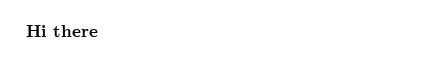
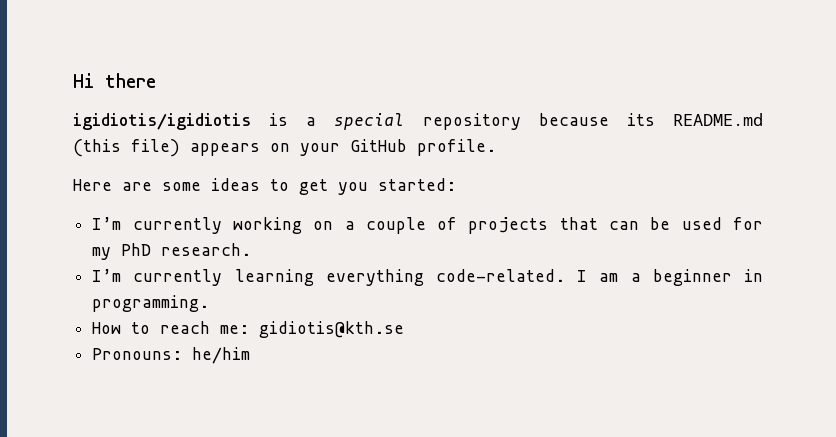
+ igidiotis/igidiotis is a special repository because its README.md (this file) appears on your GitHub profile.
+ Here are some ideas to get you started:
+ I’m currently working on a couple of projects that can be used for my PhD research.
+ I’m currently learning everything code-related. I am a beginner in programming.
+ How to reach me: gidiotis@kth.se
+ Pronouns: he/him

